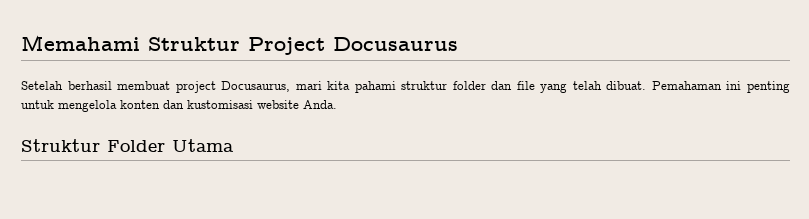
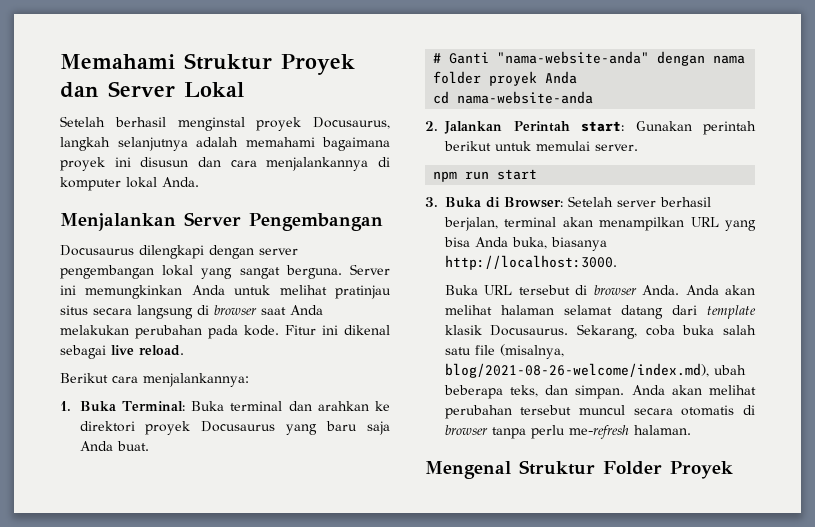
- Memahami Struktur Project Docusaurus
- Setelah berhasil membuat project Docusaurus, mari kita pahami struktur folder dan file yang telah dibuat. Pemahaman ini penting untuk mengelola konten dan kustomisasi website Anda.
- Struktur Folder Utama
+ Memahami Struktur Proyek dan Server Lokal
+ Setelah berhasil menginstal proyek Docusaurus, langkah selanjutnya adalah memahami bagaimana proyek ini disusun dan cara menjalankannya di komputer lokal Anda.
+ Menjalankan Server Pengembangan
+ Docusaurus dilengkapi dengan server pengembangan lokal yang sangat berguna. Server ini memungkinkan Anda untuk melihat pratinjau situs secara langsung di browser saat Anda melakukan perubahan pada kode. Fitur ini dikenal sebagai live reload.
+ Berikut cara menjalankannya:
+ 1. Buka Terminal: Buka terminal dan arahkan ke direktori proyek Docusaurus yang baru saja Anda buat.
+ # Ganti "nama-website-anda" dengan nama folder proyek Anda
+ cd nama-website-anda
+ 2. Jalankan Perintah start: Gunakan perintah berikut untuk memulai server.
+ npm run start
+ 3. Buka di Browser: Setelah server berhasil berjalan, terminal akan menampilkan URL yang bisa Anda buka, biasanya http://localhost:3000.
+ Buka URL tersebut di browser Anda. Anda akan melihat halaman selamat datang dari template klasik Docusaurus. Sekarang, coba buka salah satu file (misalnya, blog/2021-08-26-welcome/index.md), ubah beberapa teks, dan simpan. Anda akan melihat perubahan tersebut muncul secara otomatis di browser tanpa perlu me-refresh halaman.
+ Mengenal Struktur Folder Proyek

